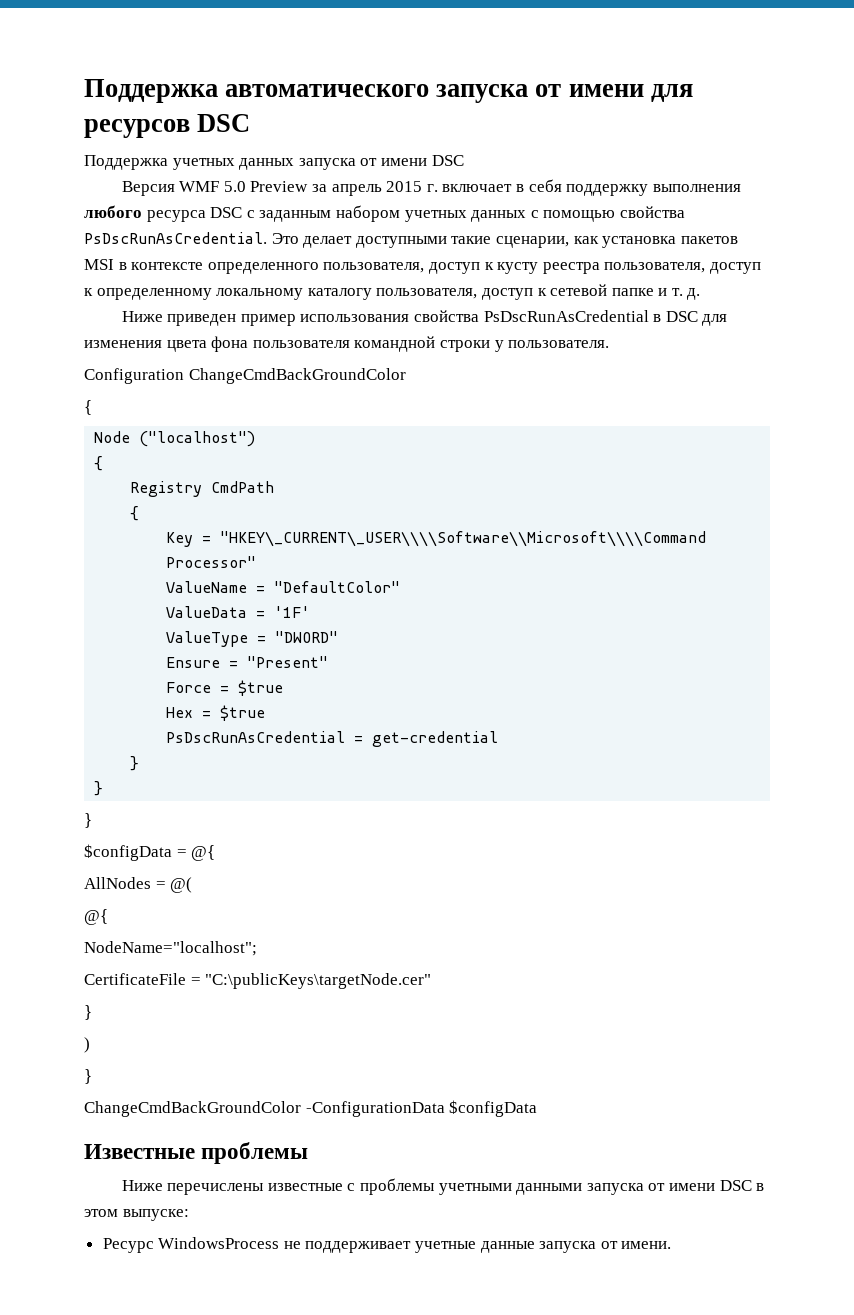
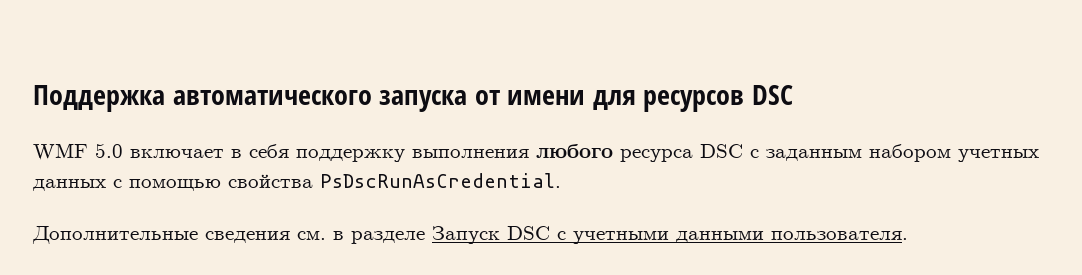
- Поддержка учетных данных запуска от имени DSC
- Версия WMF 5.0 Preview за апрель 2015 г. включает в себя поддержку выполнения любого ресурса DSC с заданным набором учетных данных с помощью свойства PsDscRunAsCredential. Это делает доступными такие сценарии, как установка пакетов MSI в контексте определенного пользователя, доступ к кусту реестра пользователя, доступ к определенному локальному каталогу пользователя, доступ к сетевой папке и т. д.
- Ниже приведен пример использования свойства PsDscRunAsCredential в DSC для изменения цвета фона пользователя командной строки у пользователя.
- Configuration ChangeCmdBackGroundColor
- {
- Node ("localhost")
- {
- Registry CmdPath
- {
- Key = "HKEY\_CURRENT\_USER\\\\Software\\Microsoft\\\\Command Processor"
- ValueName = "DefaultColor"
- ValueData = '1F'
- ValueType = "DWORD"
- Ensure = "Present"
- Force = $true
- Hex = $true
- PsDscRunAsCredential = get-credential
- }
- }
- }
- $configData = @{
- AllNodes = @(
- @{
- NodeName="localhost";
- CertificateFile = "C:\publicKeys\targetNode.cer"
- }
- )
- }
- ChangeCmdBackGroundColor -ConfigurationData $configData
- Известные проблемы
- Ниже перечислены известные с проблемы учетными данными запуска от имени DSC в этом выпуске:
- Ресурс WindowsProcess не поддерживает учетные данные запуска от имени.
+ WMF 5.0 включает в себя поддержку выполнения любого ресурса DSC с заданным набором учетных данных с помощью свойства PsDscRunAsCredential.
+ Дополнительные сведения см. в разделе Запуск DSC с учетными данными пользователя.

